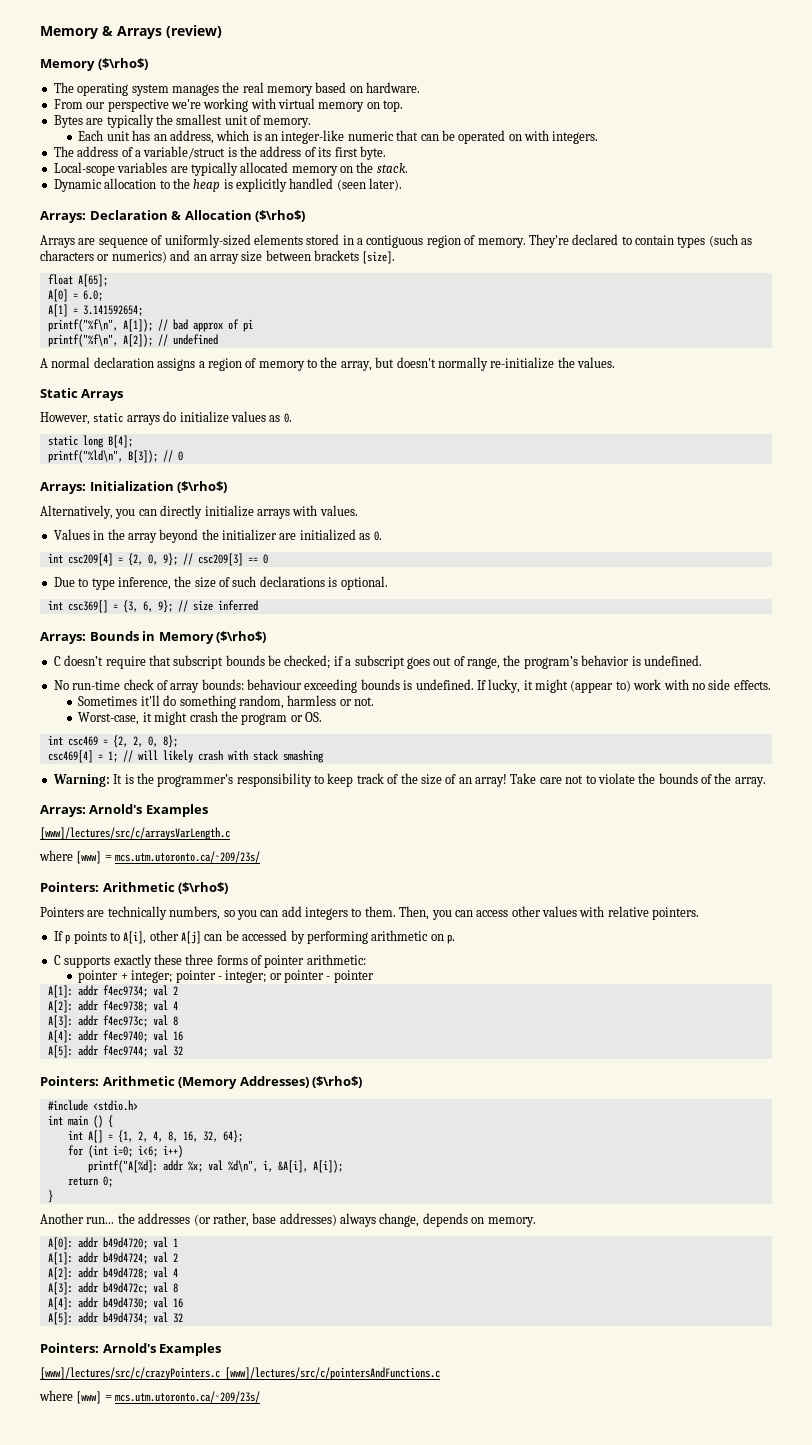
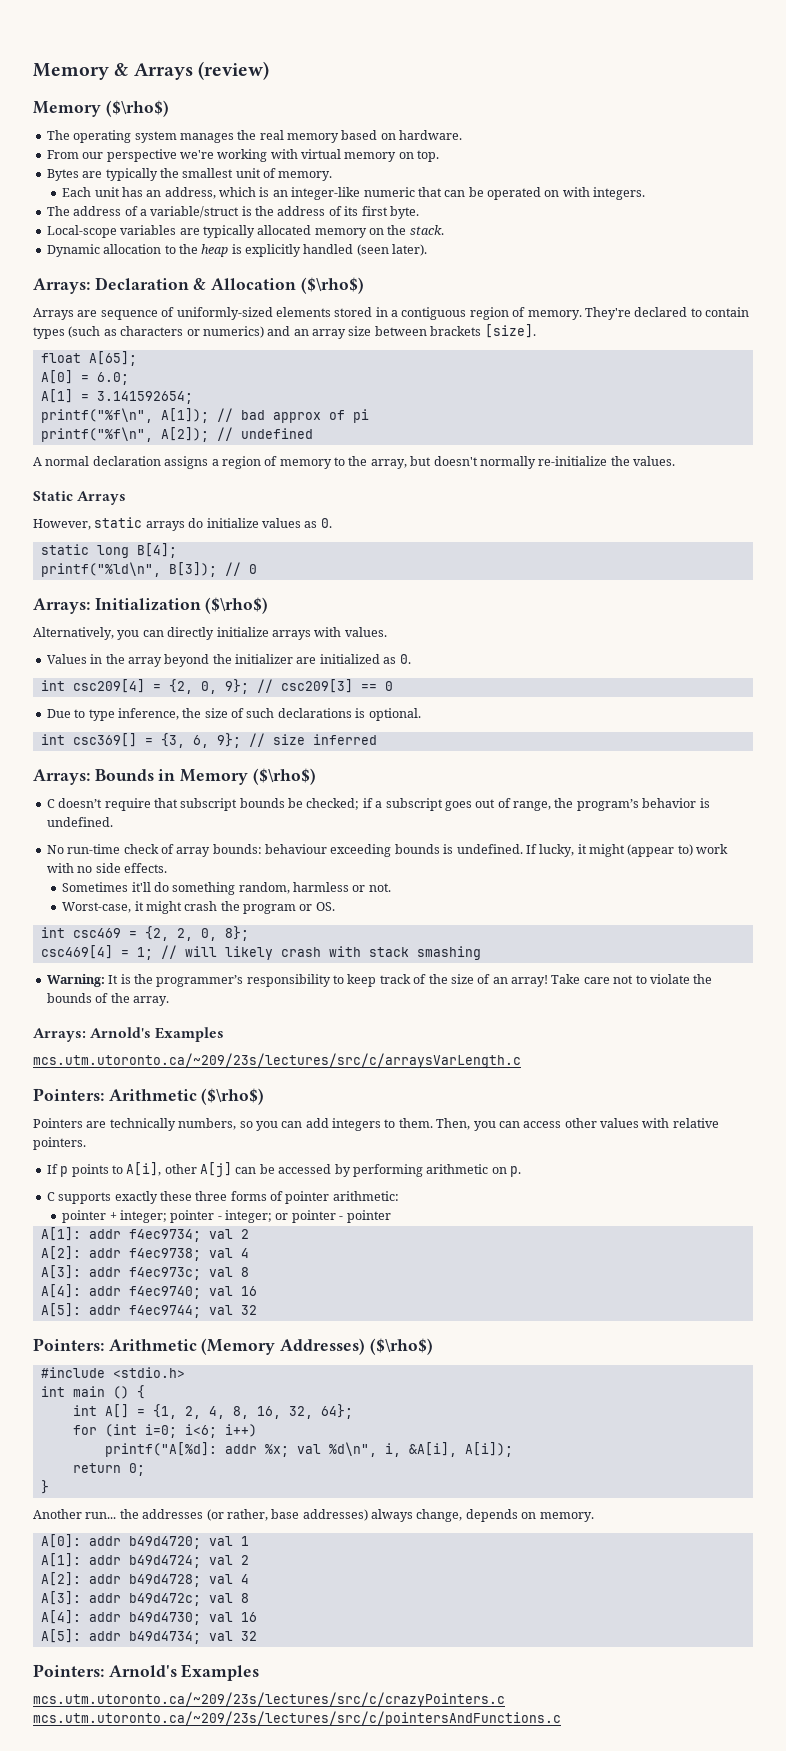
- [www]/lectures/src/c/arraysVarLength.c
- where [www] = mcs.utm.utoronto.ca/~209/23s/
+ mcs.utm.utoronto.ca/~209/23s/lectures/src/c/arraysVarLength.c
- [www]/lectures/src/c/crazyPointers.c [www]/lectures/src/c/pointersAndFunctions.c
- where [www] = mcs.utm.utoronto.ca/~209/23s/
+ mcs.utm.utoronto.ca/~209/23s/lectures/src/c/crazyPointers.c mcs.utm.utoronto.ca/~209/23s/lectures/src/c/pointersAndFunctions.c

